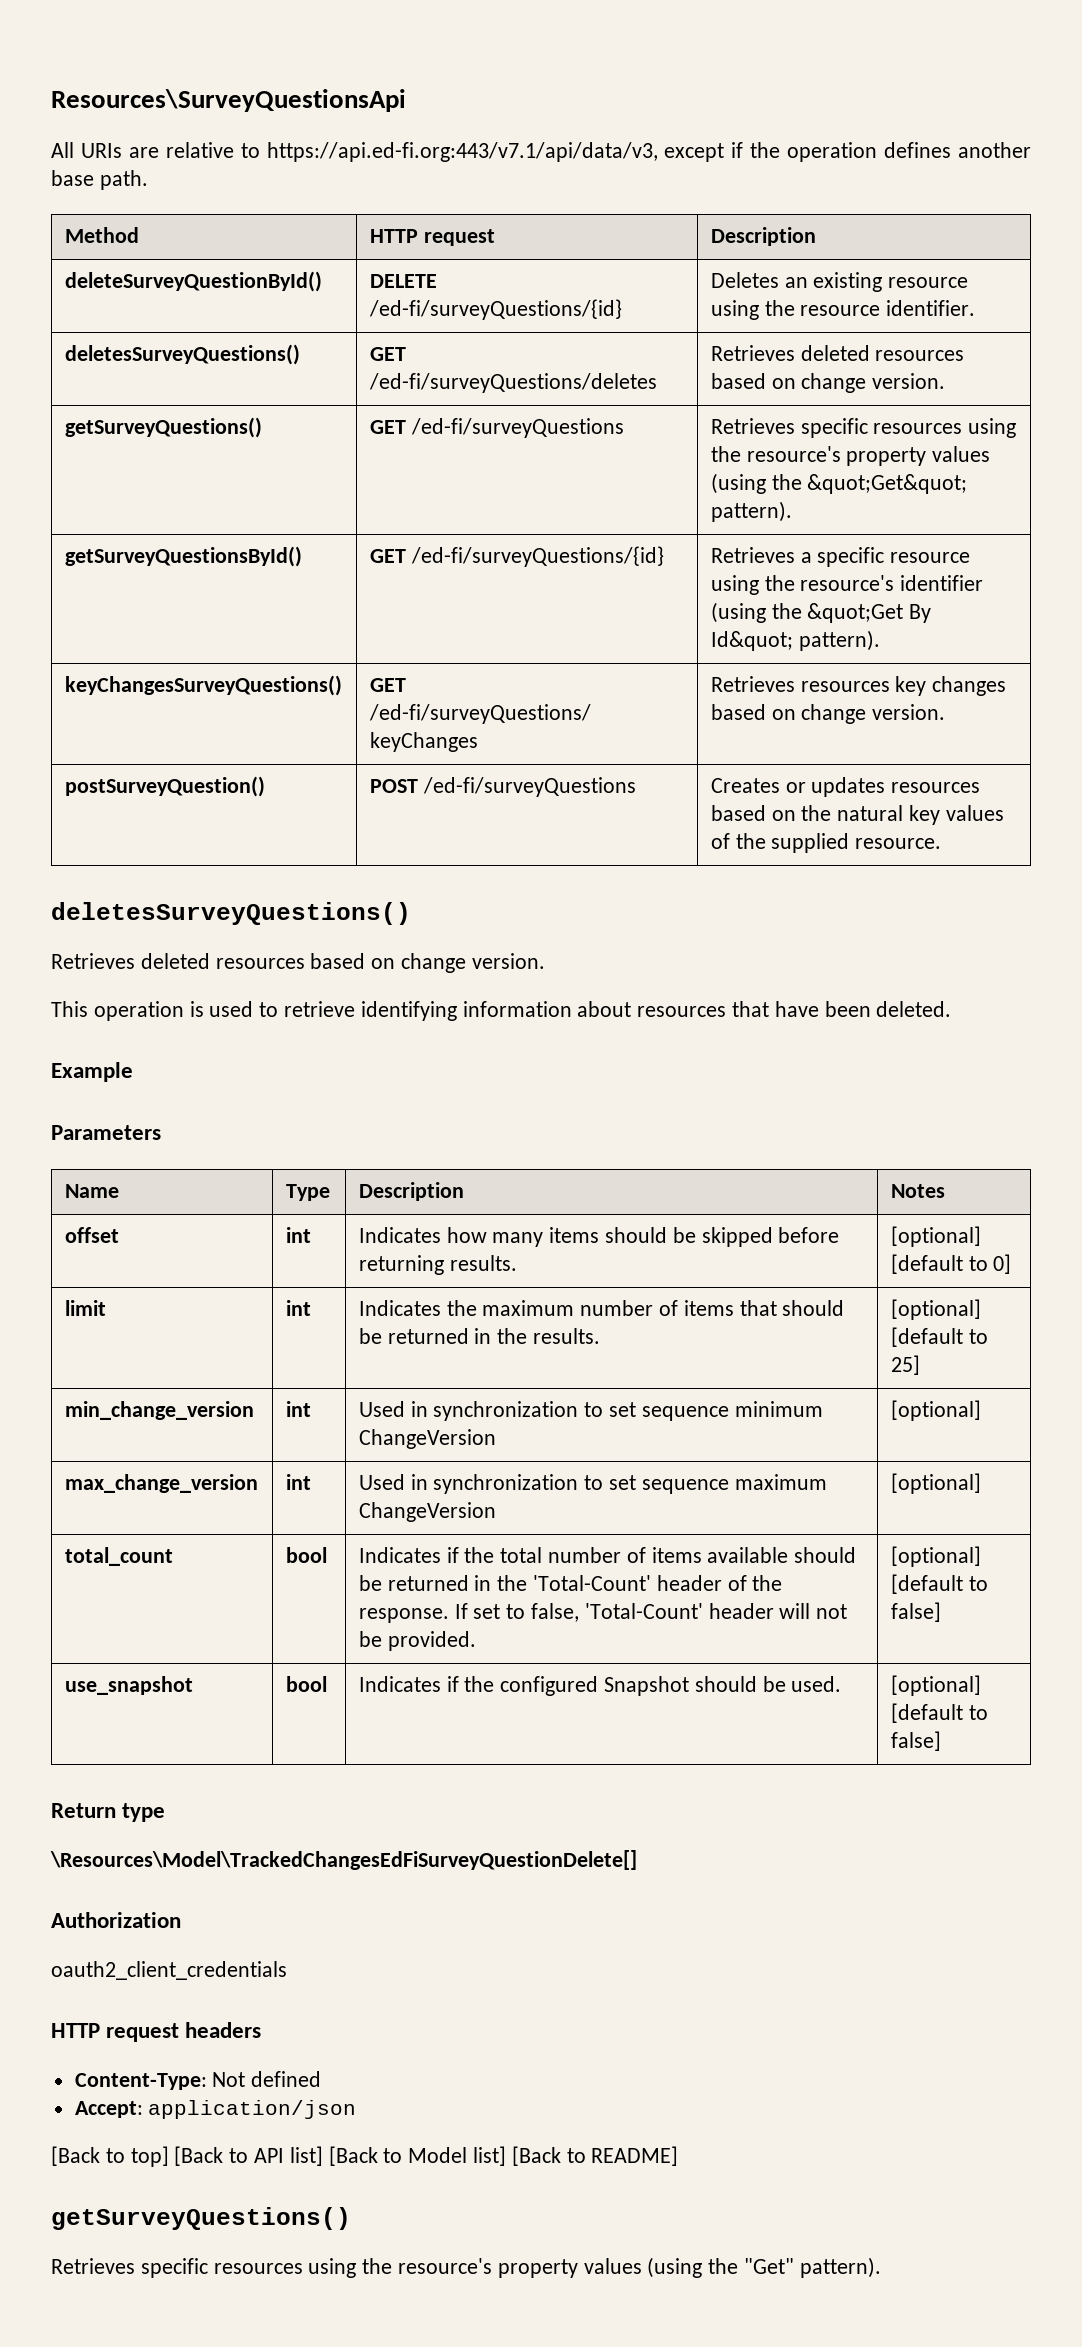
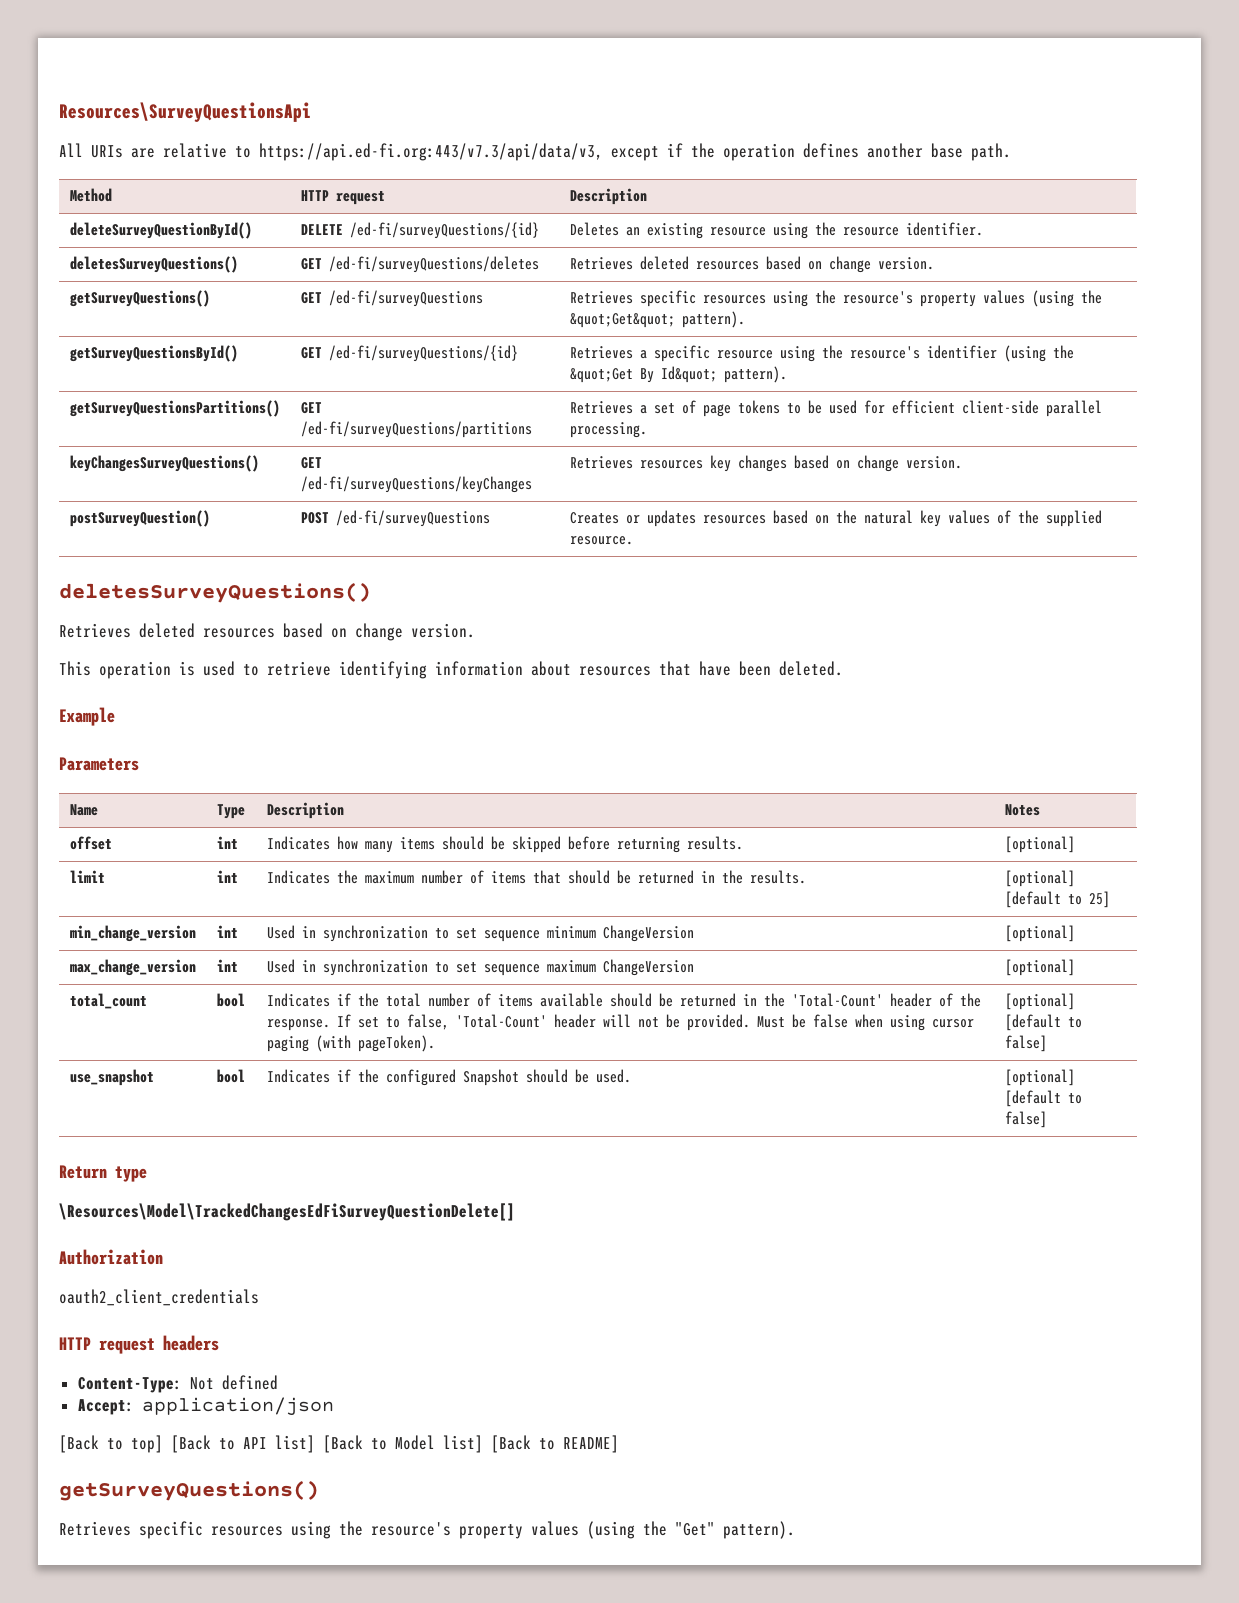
- All URIs are relative to https://api.ed-fi.org:443/v7.1/api/data/v3, except if the operation defines another base path.
+ All URIs are relative to https://api.ed-fi.org:443/v7.3/api/data/v3, except if the operation defines another base path.
+ getSurveyQuestionsPartitions() | GET /ed-fi/surveyQuestions/partitions | Retrieves a set of page tokens to be used for efficient client-side parallel processing.
- offset | int | Indicates how many items should be skipped before returning results. | [optional] [default to 0]
+ offset | int | Indicates how many items should be skipped before returning results. | [optional]
+ Must be false when using cursor paging (with pageToken).

